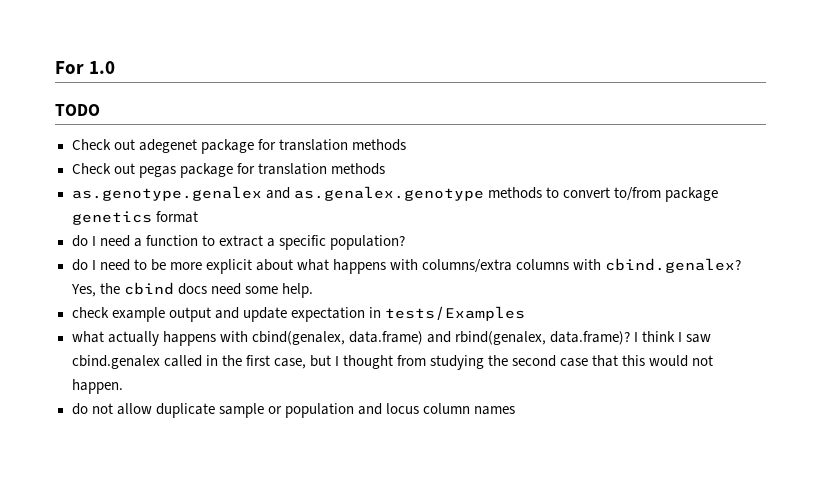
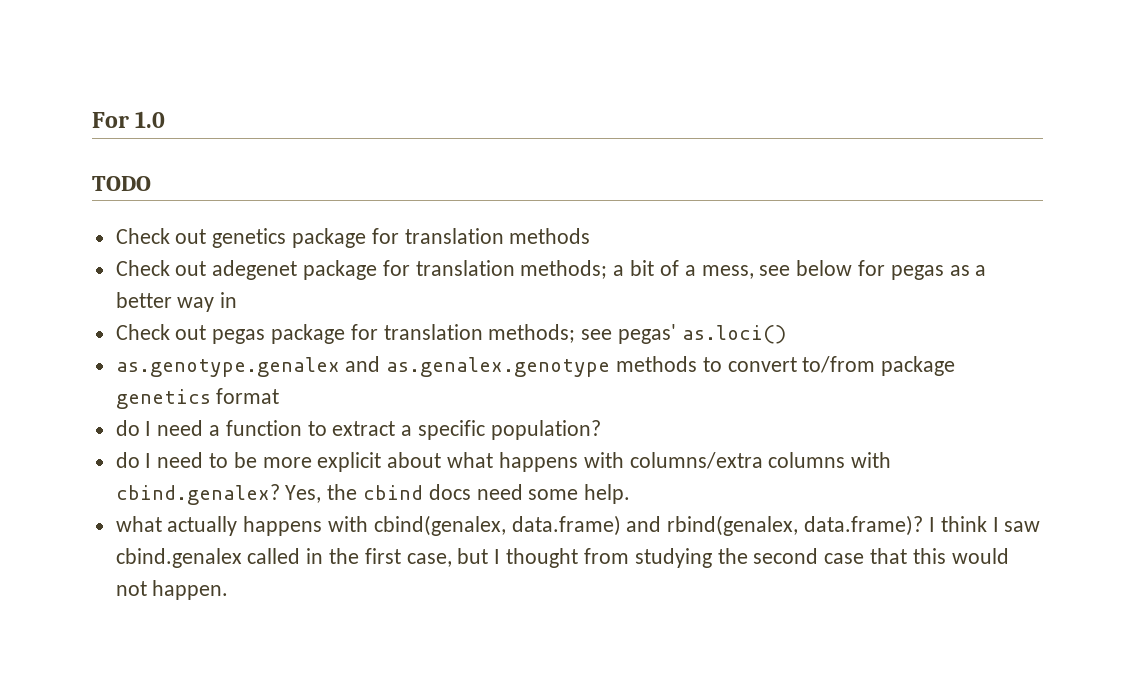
- Check out adegenet package for translation methods
+ Check out genetics package for translation methods
+ Check out adegenet package for translation methods; a bit of a mess, see below for pegas as a better way in
- Check out pegas package for translation methods
+ Check out pegas package for translation methods; see pegas' as.loci()
- check example output and update expectation in tests/Examples
- do not allow duplicate sample or population and locus column names

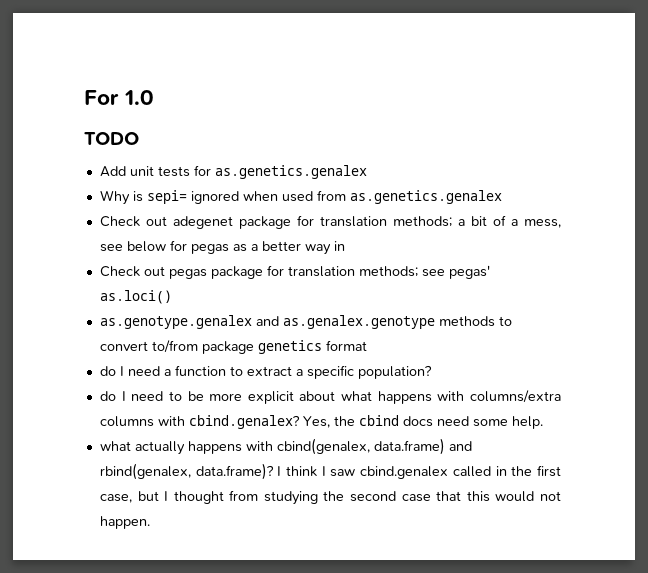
- Check out genetics package for translation methods
+ Add unit tests for as.genetics.genalex
+ Why is sepi= ignored when used from as.genetics.genalex

